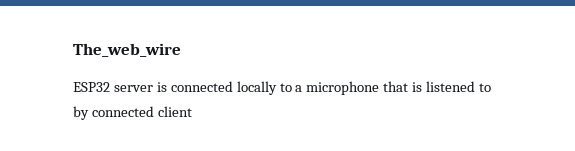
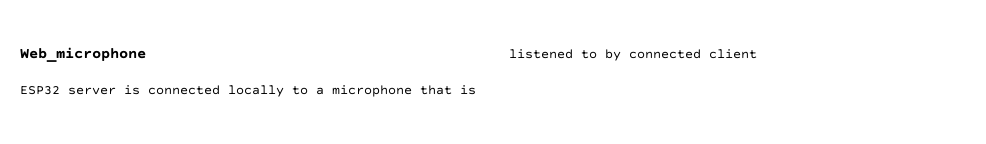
- The_web_wire
+ Web_microphone

